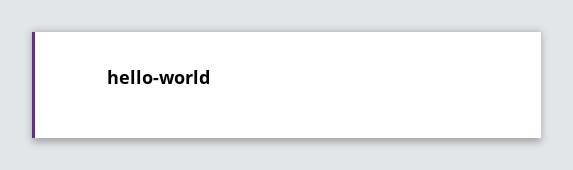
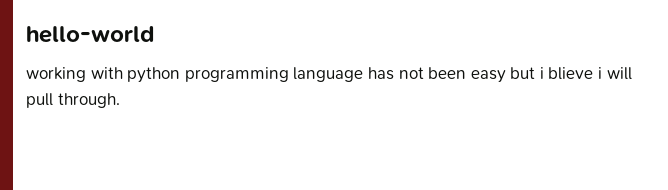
+ working with python programming language has not been easy but i blieve i will pull through.

